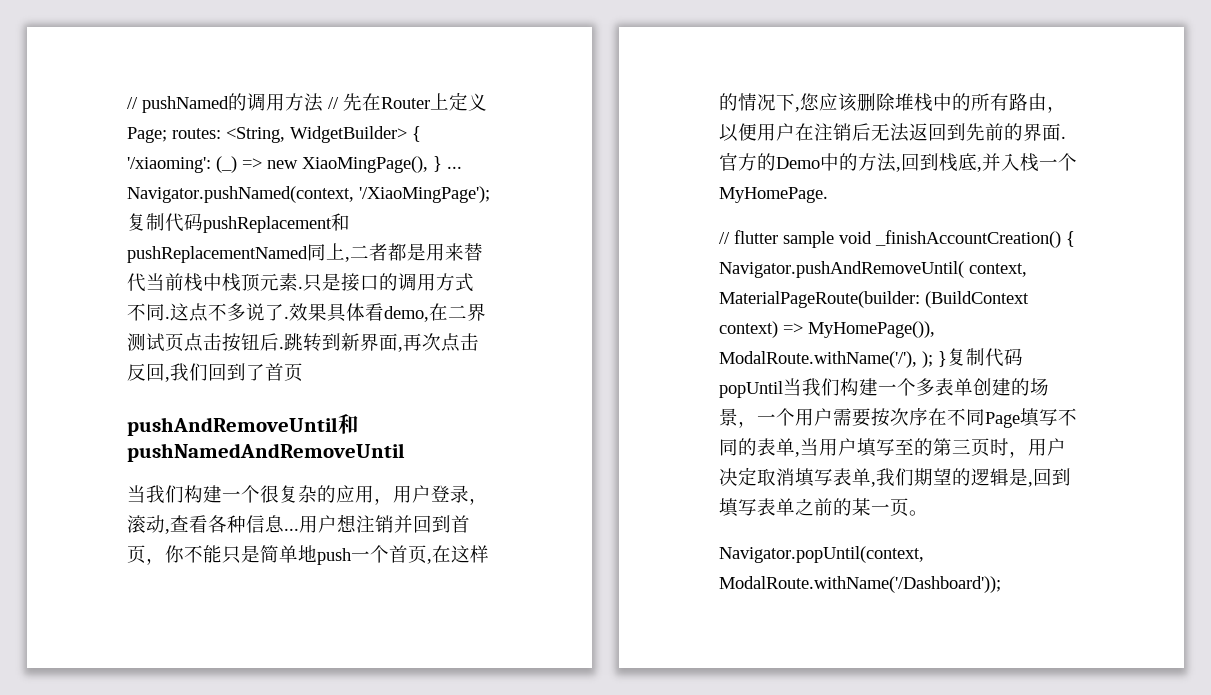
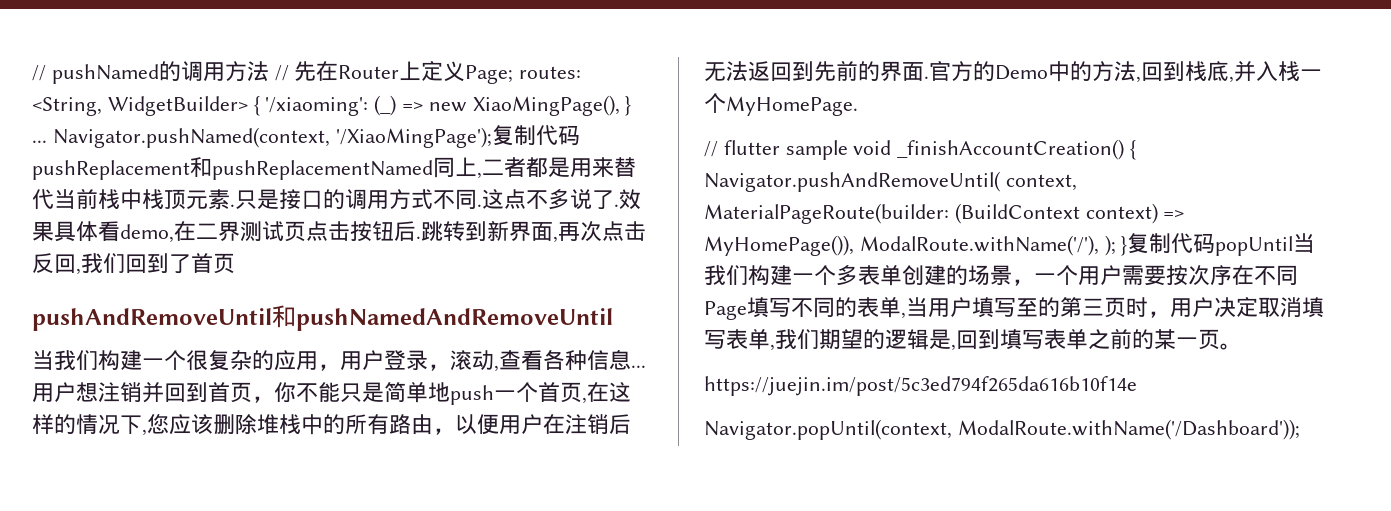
+ https://juejin.im/post/5c3ed794f265da616b10f14e

